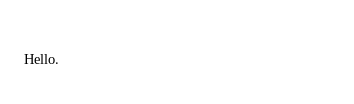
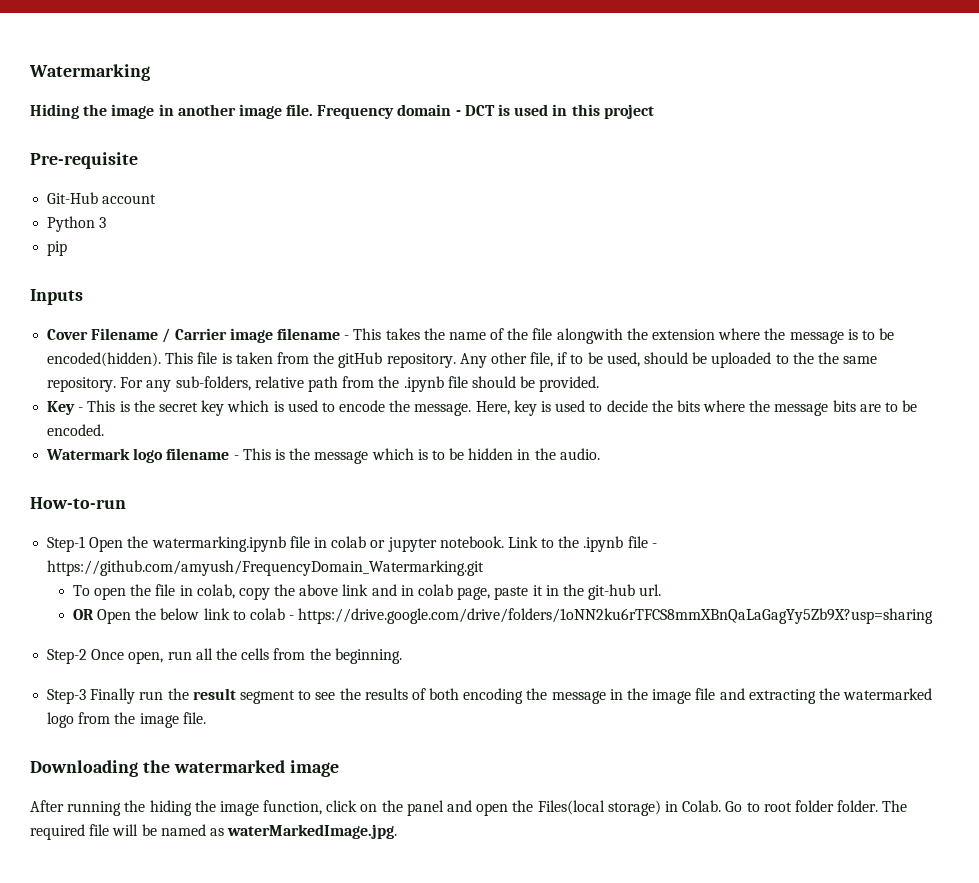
- Hello.
+ Watermarking
+ Hiding the image in another image file. Frequency domain - DCT is used in this project
+ Pre-requisite
+ Git-Hub account
+ Python 3
+ pip
+ Inputs
+ Cover Filename / Carrier image filename - This takes the name of the file alongwith the extension where the message is to be encoded(hidden). This file is taken from the gitHub repository. Any other file, if to be used, should be uploaded to the the same repository. For any sub-folders, relative path from the .ipynb file should be provided.
+ Key - This is the secret key which is used to encode the message. Here, key is used to decide the bits where the message bits are to be encoded.
+ Watermark logo filename - This is the message which is to be hidden in the audio.
+ How-to-run
+ Step-1 Open the watermarking.ipynb file in colab or jupyter notebook. Link to the .ipynb file - https://github.com/amyush/FrequencyDomain_Watermarking.git
+ To open the file in colab, copy the above link and in colab page, paste it in the git-hub url.
+ OR Open the below link to colab - https://drive.google.com/drive/folders/1oNN2ku6rTFCS8mmXBnQaLaGagYy5Zb9X?usp=sharing
+ Step-2 Once open, run all the cells from the beginning.
+ Step-3 Finally run the result segment to see the results of both encoding the message in the image file and extracting the watermarked logo from the image file.
+ Downloading the watermarked image
+ After running the hiding the image function, click on the panel and open the Files(local storage) in Colab. Go to root folder folder. The required file will be named as waterMarkedImage.jpg.

